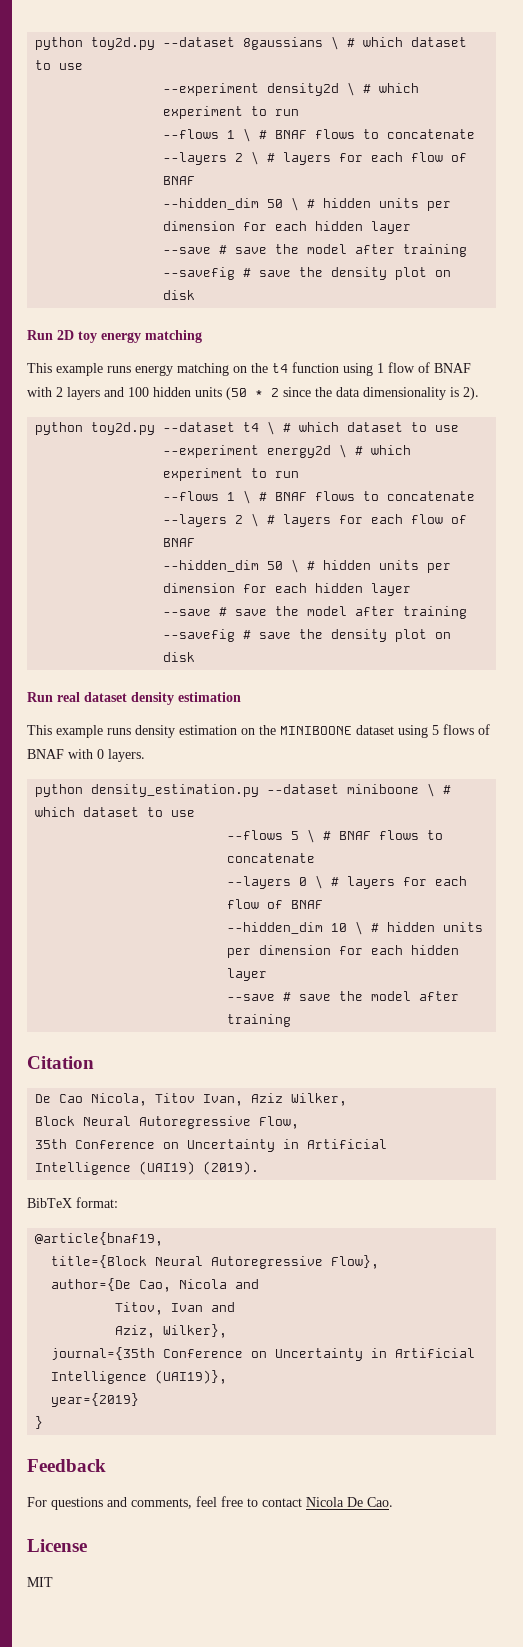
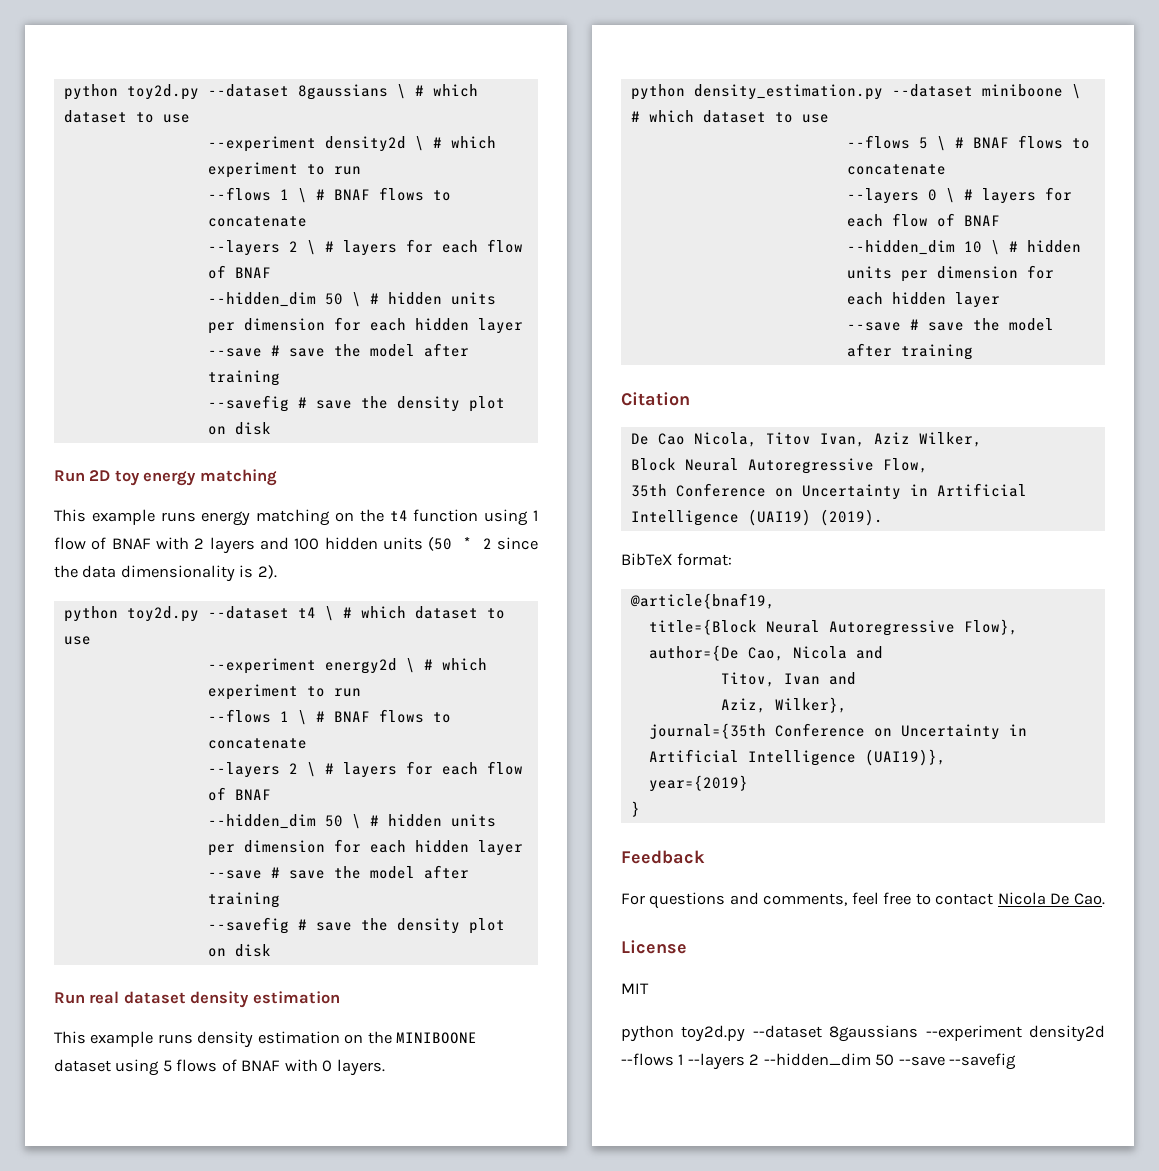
+ python toy2d.py --dataset 8gaussians --experiment density2d --flows 1 --layers 2 --hidden_dim 50 --save --savefig

